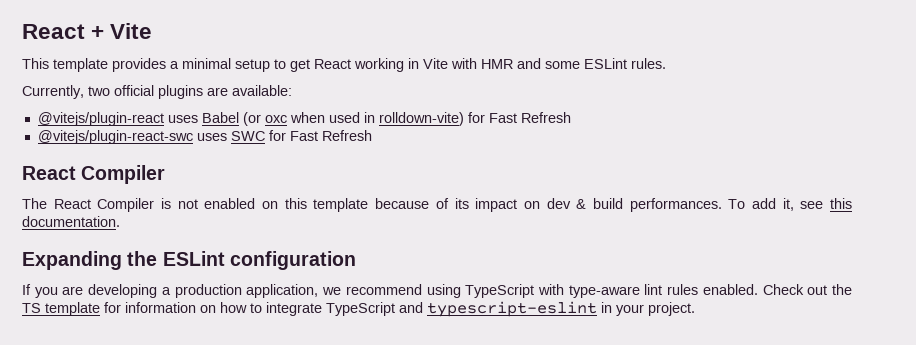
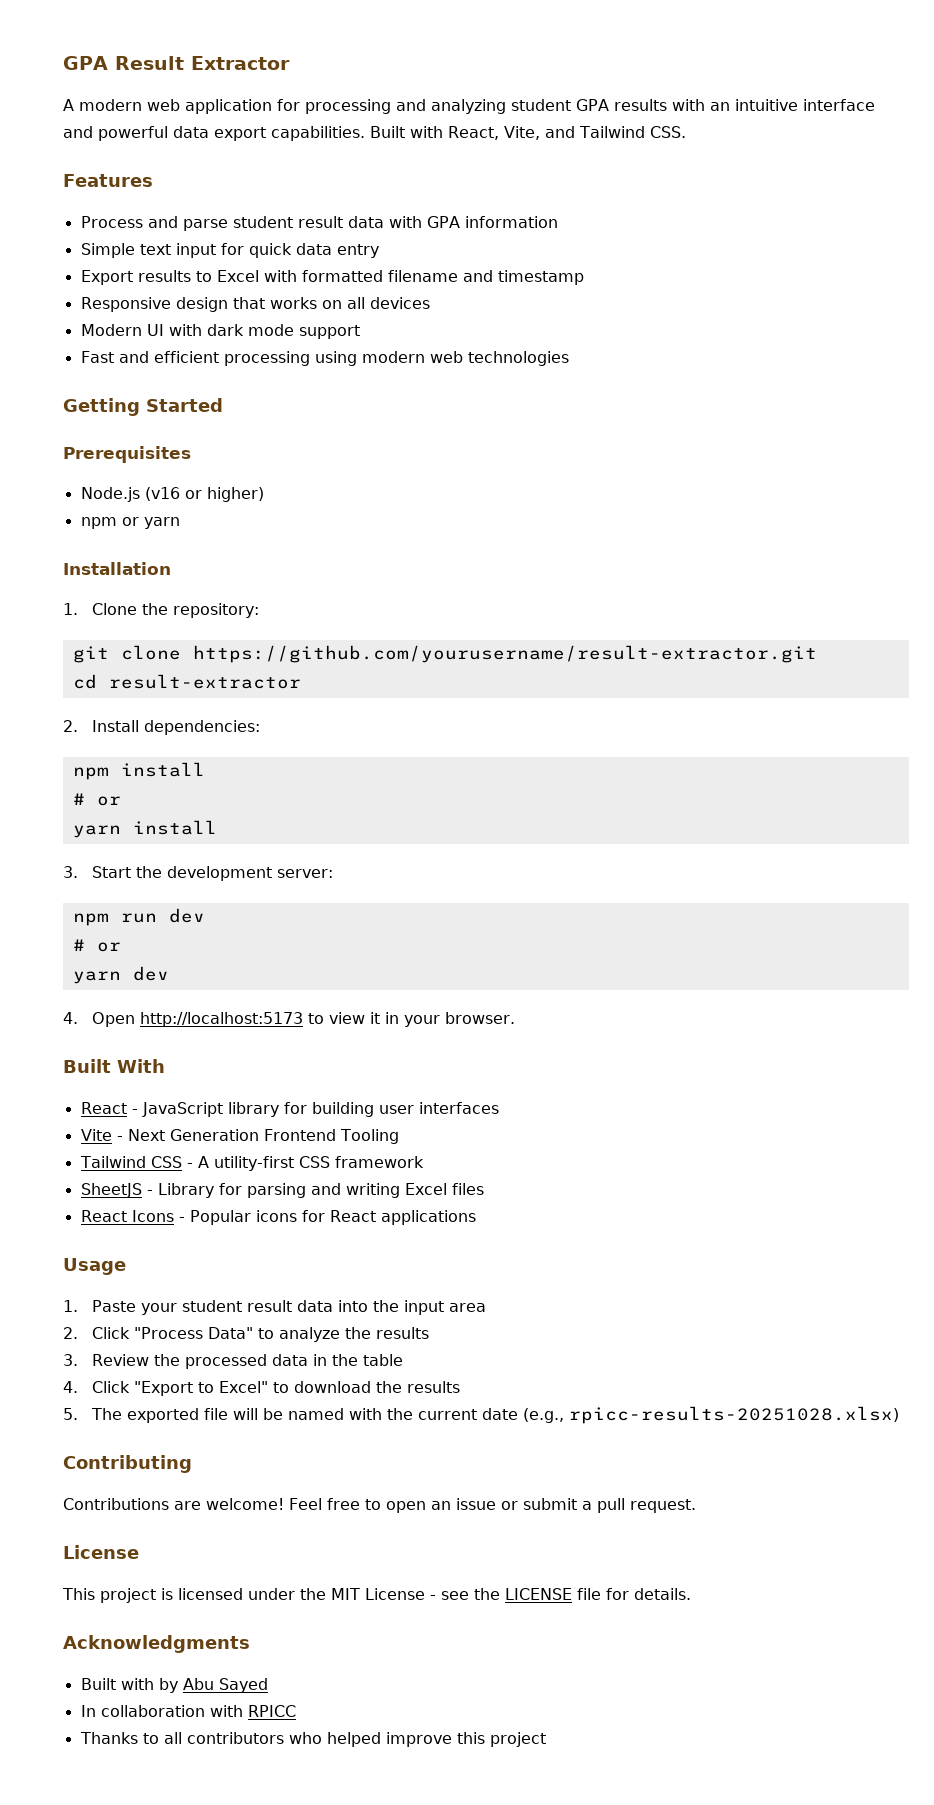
- React + Vite
- This template provides a minimal setup to get React working in Vite with HMR and some ESLint rules.
- Currently, two official plugins are available:
- @vitejs/plugin-react uses Babel (or oxc when used in rolldown-vite) for Fast Refresh
- @vitejs/plugin-react-swc uses SWC for Fast Refresh
- React Compiler
- The React Compiler is not enabled on this template because of its impact on dev & build performances. To add it, see this documentation.
- Expanding the ESLint configuration
- If you are developing a production application, we recommend using TypeScript with type-aware lint rules enabled. Check out the TS template for information on how to integrate TypeScript and typescript-eslint in your project.
+ GPA Result Extractor
+ A modern web application for processing and analyzing student GPA results with an intuitive interface and powerful data export capabilities. Built with React, Vite, and Tailwind CSS.
+ Features
+ Process and parse student result data with GPA information
+ Simple text input for quick data entry
+ Export results to Excel with formatted filename and timestamp
+ Responsive design that works on all devices
+ Modern UI with dark mode support
+ Fast and efficient processing using modern web technologies
+ Getting Started
+ Prerequisites
+ Node.js (v16 or higher)
+ npm or yarn
+ Installation
+ 1. Clone the repository:
+ git clone https://github.com/yourusername/result-extractor.git
+ cd result-extractor
+ 2. Install dependencies:
+ npm install
+ # or
+ yarn install
+ 3. Start the development server:
+ npm run dev
+ # or
+ yarn dev
+ 4. Open http://localhost:5173 to view it in your browser.
+ Built With
+ React - JavaScript library for building user interfaces
+ Vite - Next Generation Frontend Tooling
+ Tailwind CSS - A utility-first CSS framework
+ SheetJS - Library for parsing and writing Excel files
+ React Icons - Popular icons for React applications
+ Usage
+ 1. Paste your student result data into the input area
+ 2. Click "Process Data" to analyze the results
+ 3. Review the processed data in the table
+ 4. Click "Export to Excel" to download the results
+ 5. The exported file will be named with the current date (e.g., rpicc-results-20251028.xlsx)
+ Contributing
+ Contributions are welcome! Feel free to open an issue or submit a pull request.
+ License
+ This project is licensed under the MIT License - see the LICENSE file for details.
+ Acknowledgments
+ Built with by Abu Sayed
+ In collaboration with RPICC
+ Thanks to all contributors who helped improve this project

